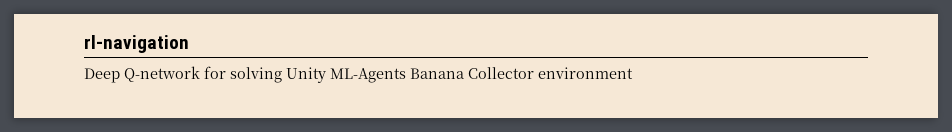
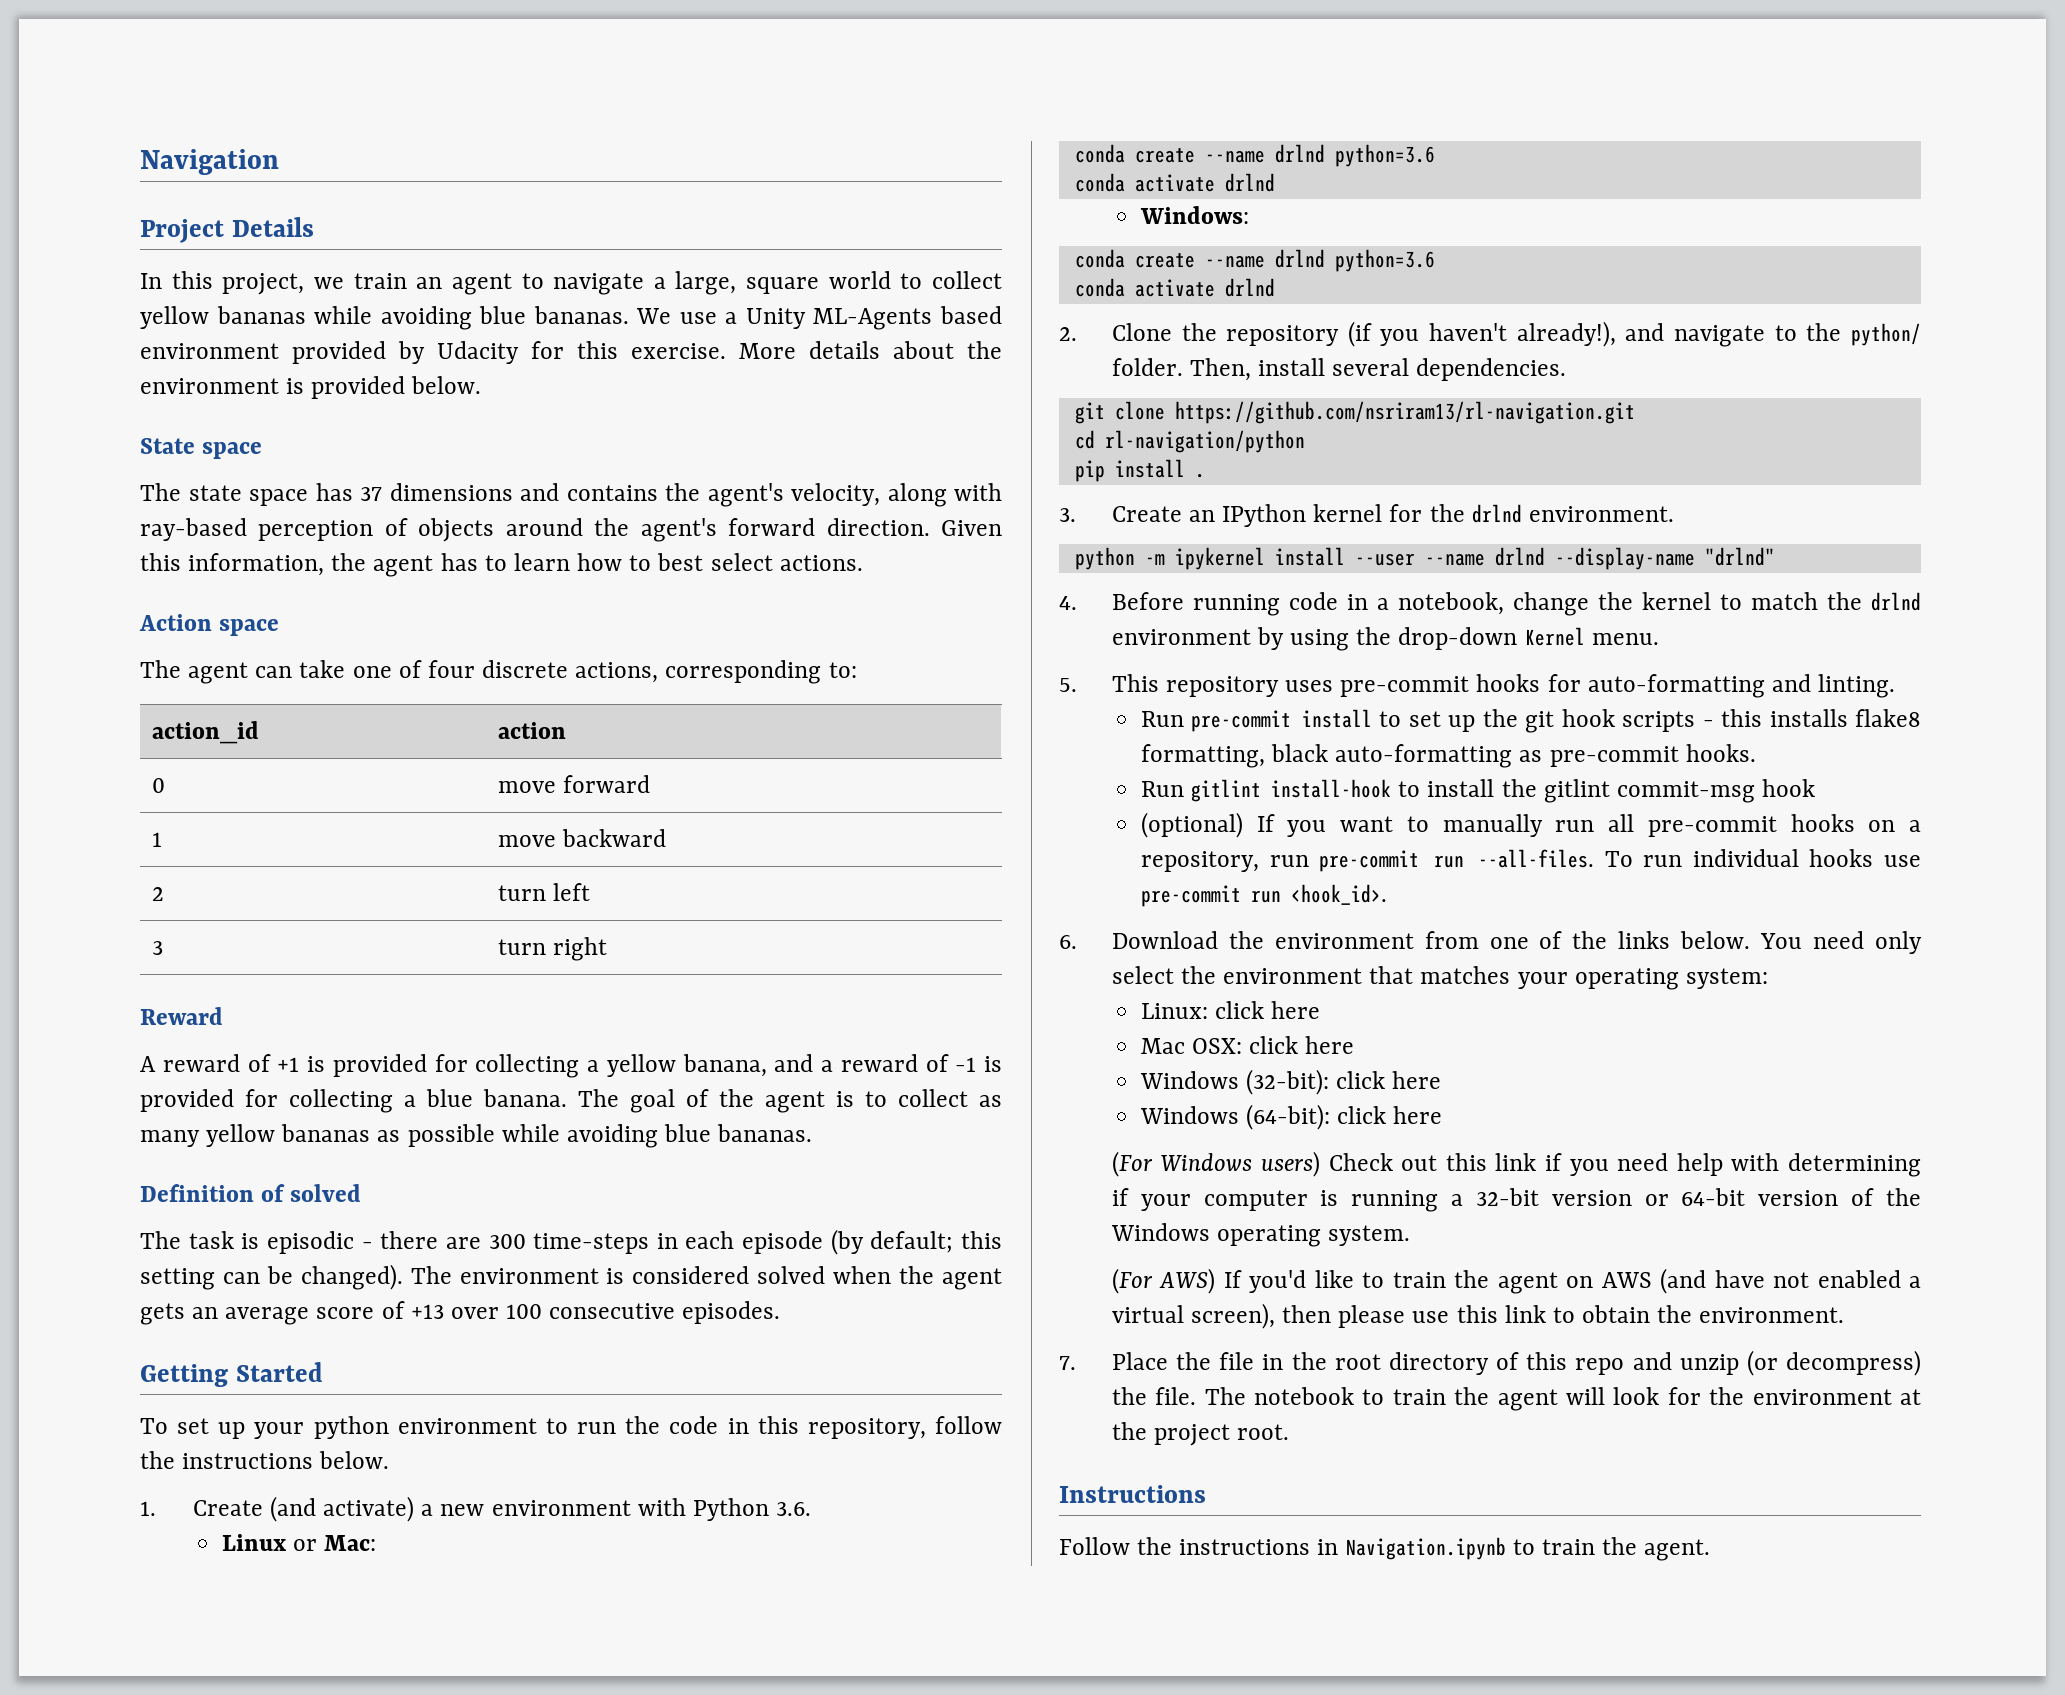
- rl-navigation
- Deep Q-network for solving Unity ML-Agents Banana Collector environment
+ Navigation
+ Project Details
+ In this project, we train an agent to navigate a large, square world to collect yellow bananas while avoiding blue bananas. We use a Unity ML-Agents based environment provided by Udacity for this exercise. More details about the environment is provided below.
+ State space
+ The state space has 37 dimensions and contains the agent's velocity, along with ray-based perception of objects around the agent's forward direction. Given this information, the agent has to learn how to best select actions.
+ Action space
+ The agent can take one of four discrete actions, corresponding to:
+ action_id | action
+ 0 | move forward
+ 1 | move backward
+ 2 | turn left
+ 3 | turn right
+ Reward
+ A reward of +1 is provided for collecting a yellow banana, and a reward of -1 is provided for collecting a blue banana. The goal of the agent is to collect as many yellow bananas as possible while avoiding blue bananas.
+ Definition of solved
+ The task is episodic - there are 300 time-steps in each episode (by default; this setting can be changed). The environment is considered solved when the agent gets an average score of +13 over 100 consecutive episodes.
+ Getting Started
+ To set up your python environment to run the code in this repository, follow the instructions below.
+ 1. Create (and activate) a new environment with Python 3.6.
+ Linux or Mac:
+ conda create --name drlnd python=3.6
+ conda activate drlnd
+ Windows:
+ conda create --name drlnd python=3.6
+ conda activate drlnd
+ 2. Clone the repository (if you haven't already!), and navigate to the python/ folder. Then, install several dependencies.
+ git clone https://github.com/nsriram13/rl-navigation.git
+ cd rl-navigation/python
+ pip install .
+ 3. Create an IPython kernel for the drlnd environment.
+ python -m ipykernel install --user --name drlnd --display-name "drlnd"
+ 4. Before running code in a notebook, change the kernel to match the drlnd environment by using the drop-down Kernel menu.
+ 5. This repository uses pre-commit hooks for auto-formatting and linting.
+ Run pre-commit install to set up the git hook scripts - this installs flake8 formatting, black auto-formatting as pre-commit hooks.
+ Run gitlint install-hook to install the gitlint commit-msg hook
+ (optional) If you want to manually run all pre-commit hooks on a repository, run pre-commit run --all-files. To run individual hooks use pre-commit run <hook_id>.
+ 6. Download the environment from one of the links below. You need only select the environment that matches your operating system:
+ Linux: click here
+ Mac OSX: click here
+ Windows (32-bit): click here
+ Windows (64-bit): click here
+ (For Windows users) Check out this link if you need help with determining if your computer is running a 32-bit version or 64-bit version of the Windows operating system.
+ (For AWS) If you'd like to train the agent on AWS (and have not enabled a virtual screen), then please use this link to obtain the environment.
+ 7. Place the file in the root directory of this repo and unzip (or decompress) the file. The notebook to train the agent will look for the environment at the project root.
+ Instructions
+ Follow the instructions in Navigation.ipynb to train the agent.

